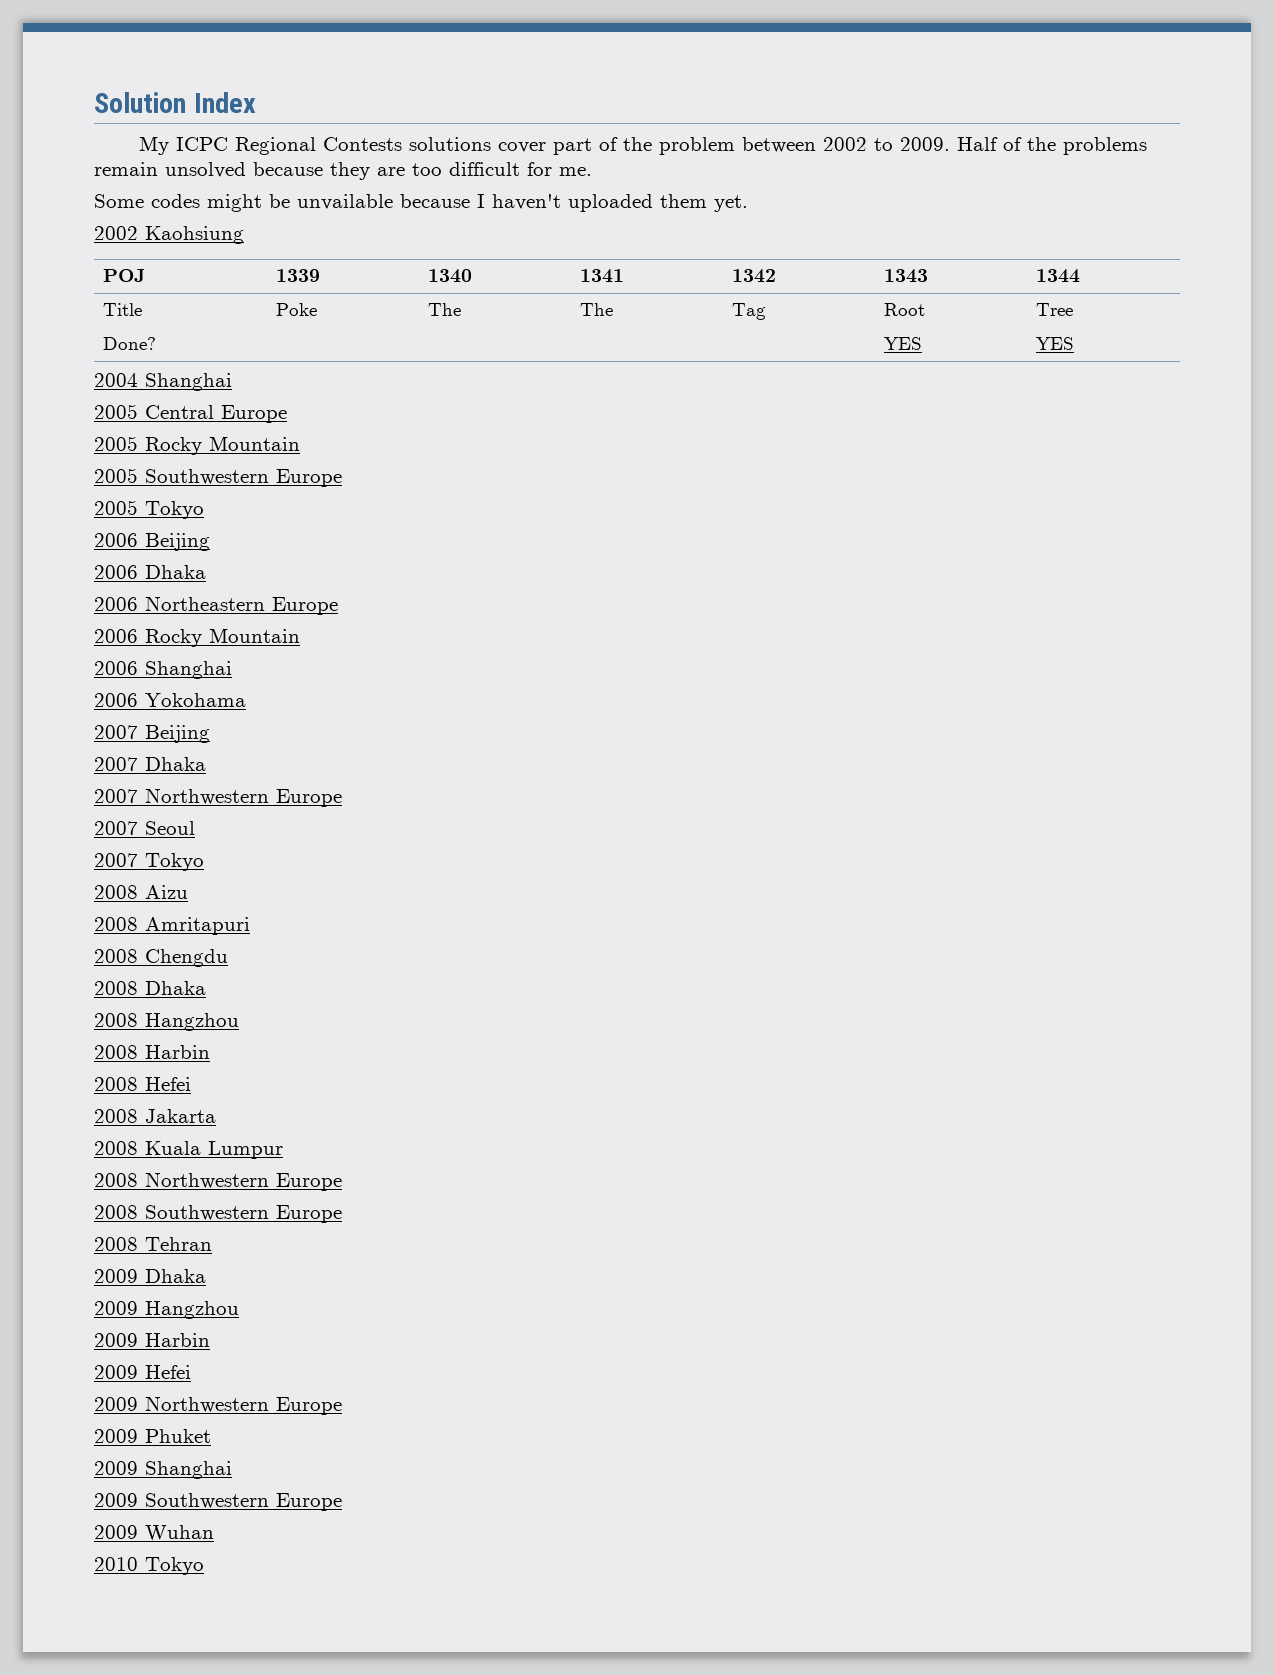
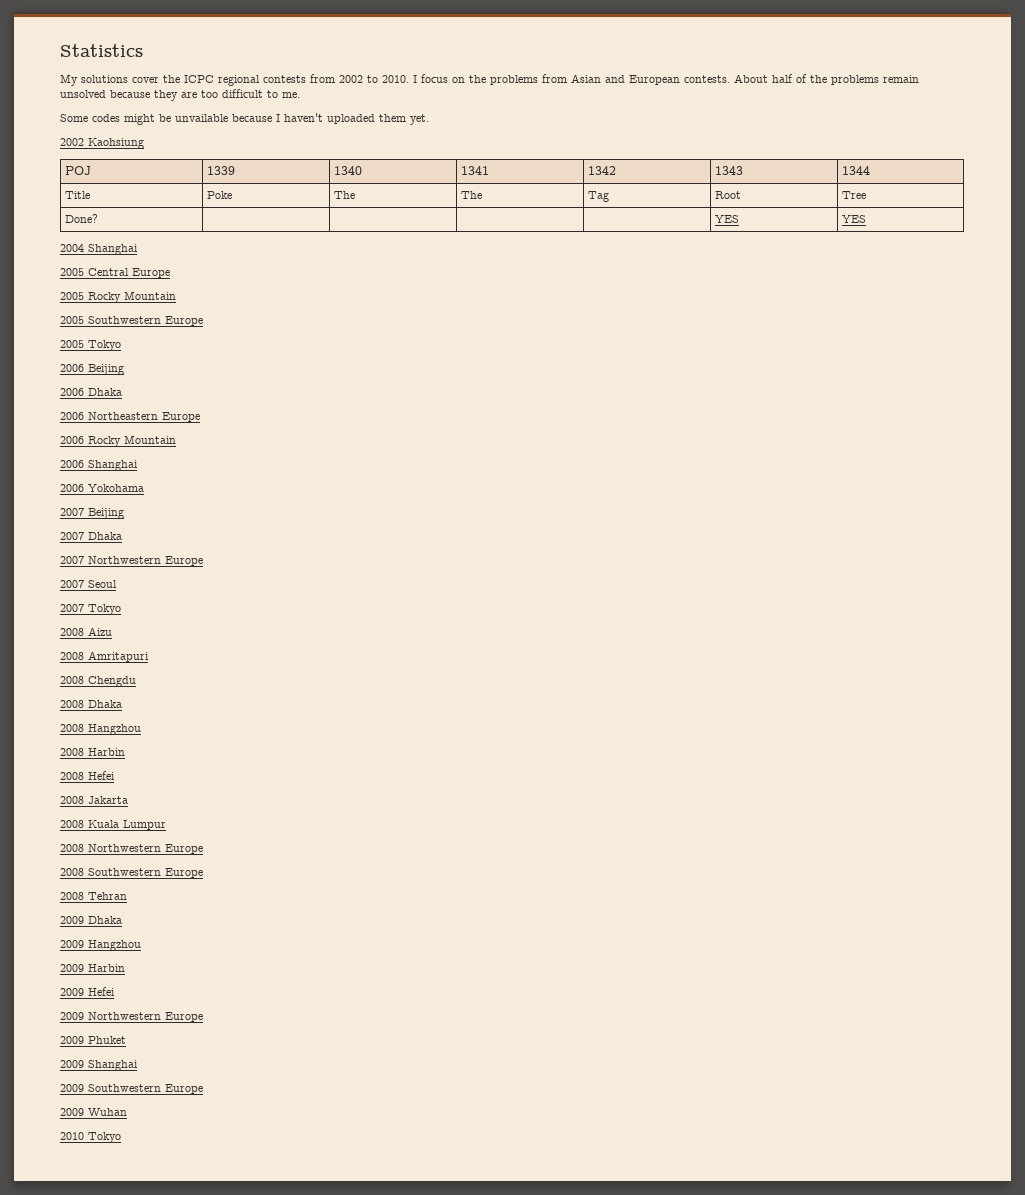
- Solution Index
+ Statistics
- My ICPC Regional Contests solutions cover part of the problem between 2002 to 2009. Half of the problems remain unsolved because they are too difficult for me.
+ My solutions cover the ICPC regional contests from 2002 to 2010. I focus on the problems from Asian and European contests. About half of the problems remain unsolved because they are too difficult to me.

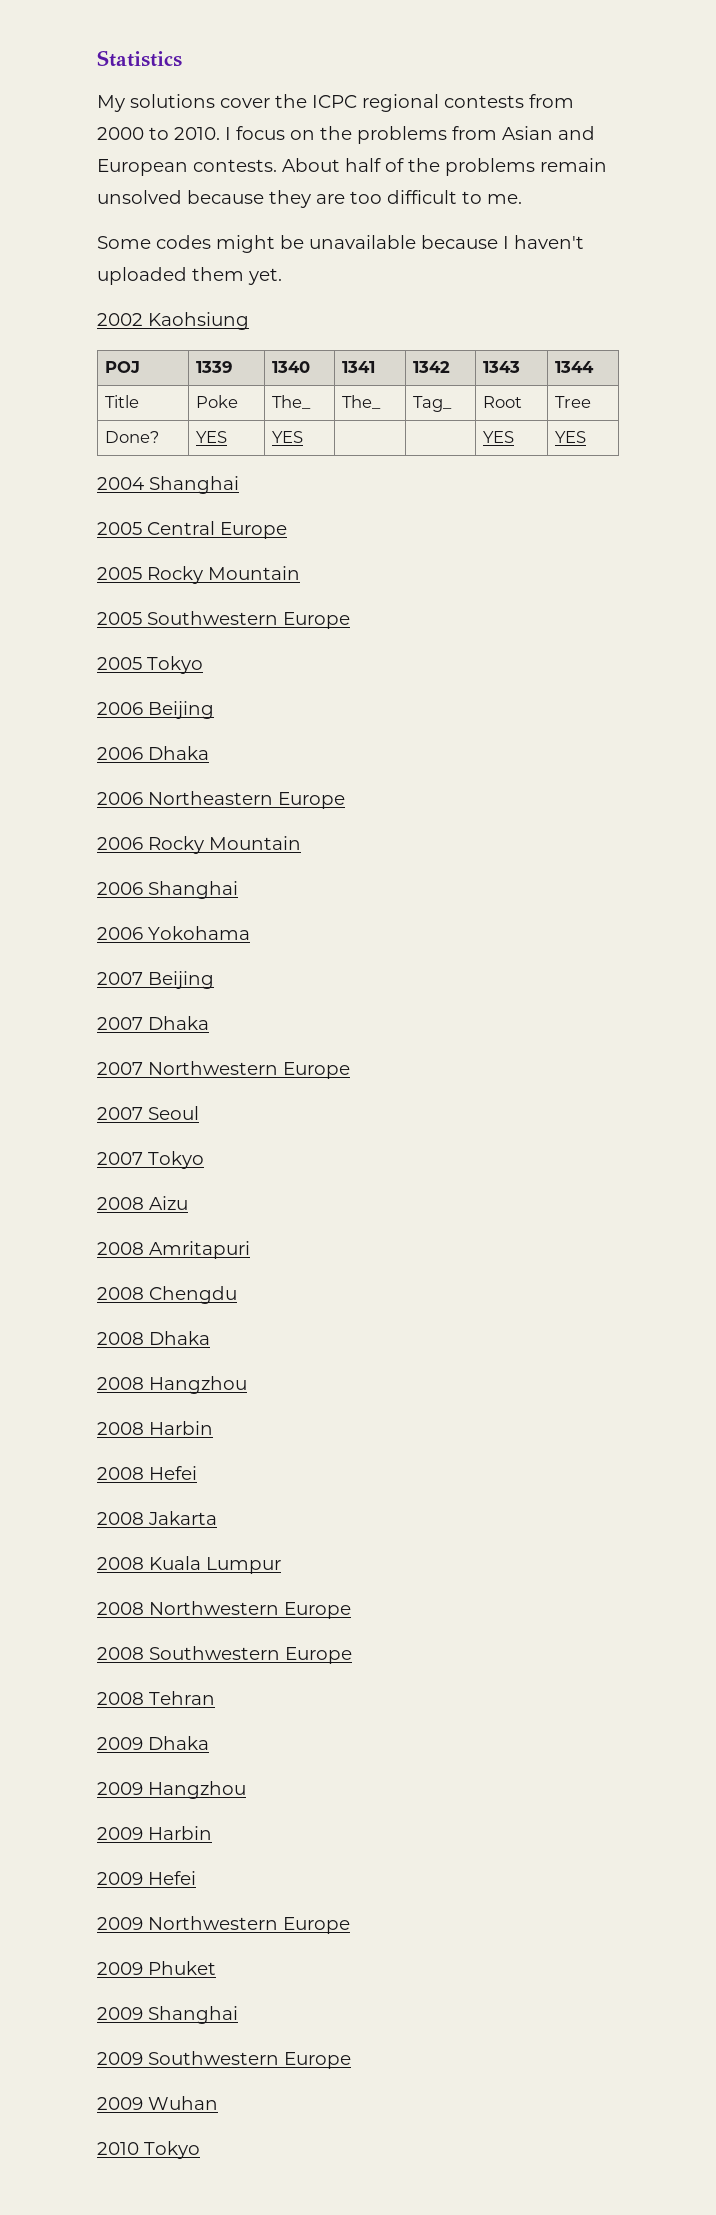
- My solutions cover the ICPC regional contests from 2002 to 2010.
+ My solutions cover the ICPC regional contests from 2000 to 2010.
- Some codes might be unvailable because I haven't uploaded them yet.
+ Some codes might be unavailable because I haven't uploaded them yet.
- Title | Poke | The | The | Tag | Root | Tree
+ Title | Poke | The_ | The_ | Tag_ | Root | Tree
- Done? | | | | | YES | YES
+ Done? | YES | YES | | | YES | YES

